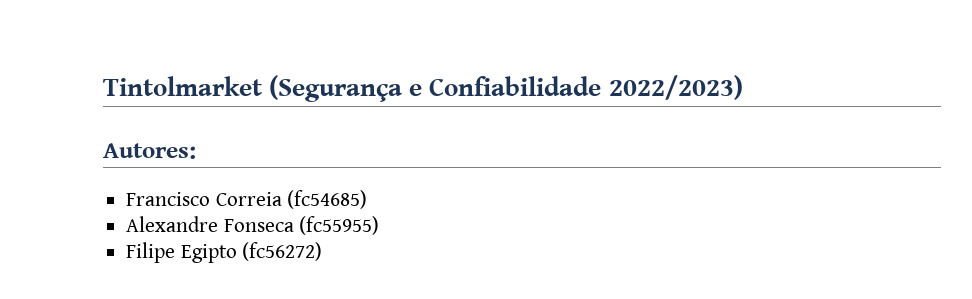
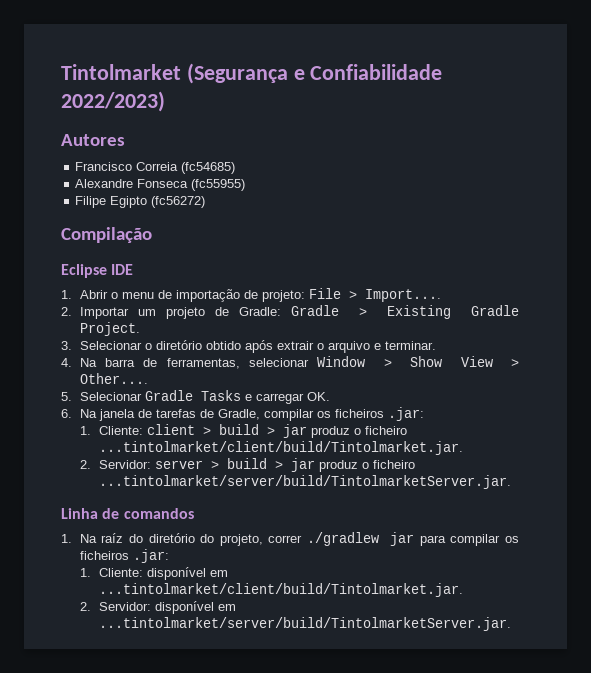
- Autores:
+ Autores
+ Compilação
+ Eclipse IDE
+ 1. Abrir o menu de importação de projeto: File > Import....
+ 2. Importar um projeto de Gradle: Gradle > Existing Gradle Project.
+ 3. Selecionar o diretório obtido após extrair o arquivo e terminar.
+ 4. Na barra de ferramentas, selecionar Window > Show View > Other....
+ 5. Selecionar Gradle Tasks e carregar OK.
+ 6. Na janela de tarefas de Gradle, compilar os ficheiros .jar:
+ 1. Cliente: client > build > jar produz o ficheiro ...tintolmarket/client/build/Tintolmarket.jar.
+ 2. Servidor: server > build > jar produz o ficheiro ...tintolmarket/server/build/TintolmarketServer.jar.
+ Linha de comandos
+ 1. Na raíz do diretório do projeto, correr ./gradlew jar para compilar os ficheiros .jar:
+ 1. Cliente: disponível em ...tintolmarket/client/build/Tintolmarket.jar.
+ 2. Servidor: disponível em ...tintolmarket/server/build/TintolmarketServer.jar.

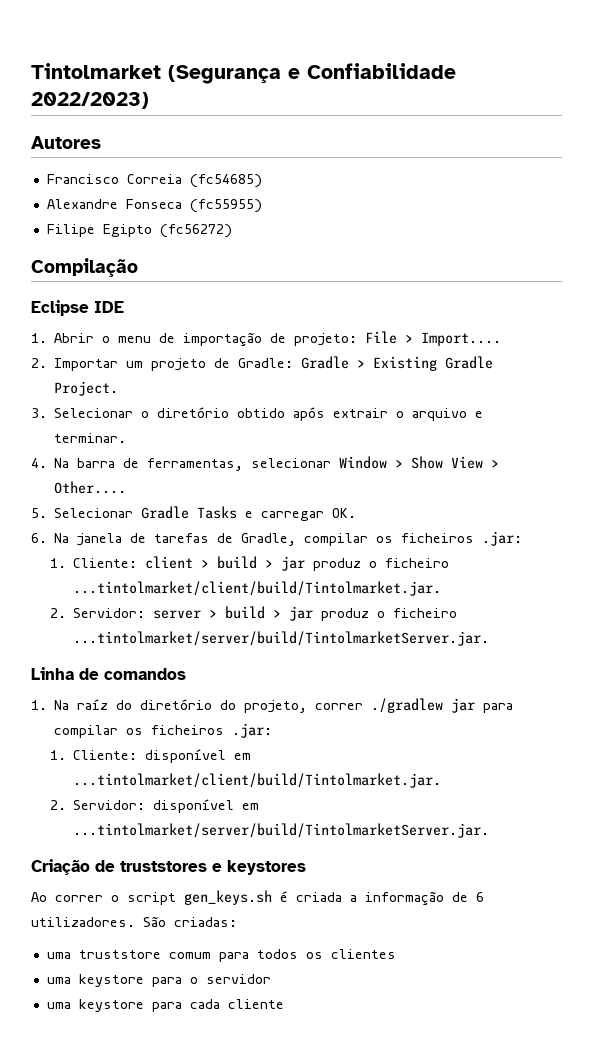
+ Criação de truststores e keystores
+ Ao correr o script gen_keys.sh é criada a informação de 6 utilizadores. São criadas:
+ uma truststore comum para todos os clientes
+ uma keystore para o servidor
+ uma keystore para cada cliente

